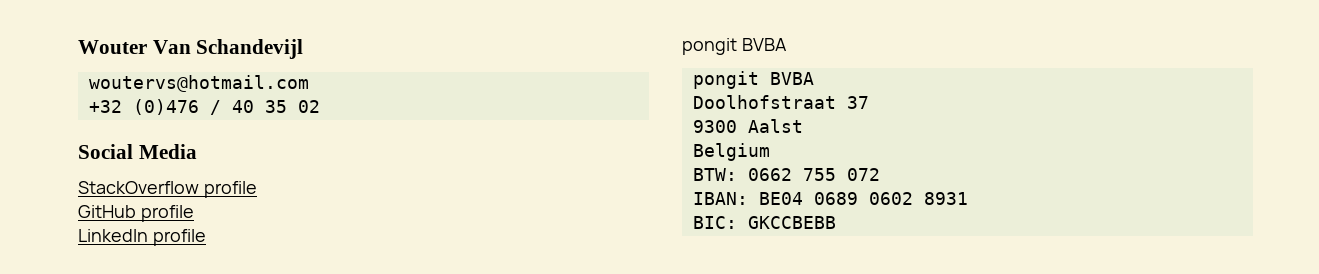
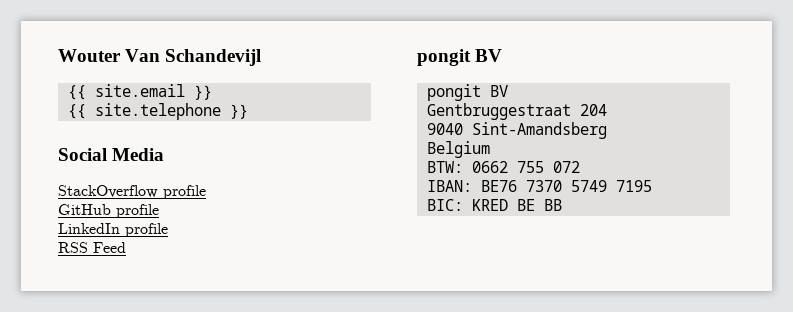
- woutervs@hotmail.com
- +32 (0)476 / 40 35 02
+ {{ site.email }}
+ {{ site.telephone }}
  LinkedIn profile
- pongit BVBA
- pongit BVBA
- Doolhofstraat 37
- 9300 Aalst
+ RSS Feed
+ pongit BV
+ pongit BV
+ Gentbruggestraat 204
+ 9040 Sint-Amandsberg
- IBAN: BE04 0689 0602 8931
- BIC: GKCCBEBB
+ IBAN: BE76 7370 5749 7195
+ BIC: KRED BE BB

